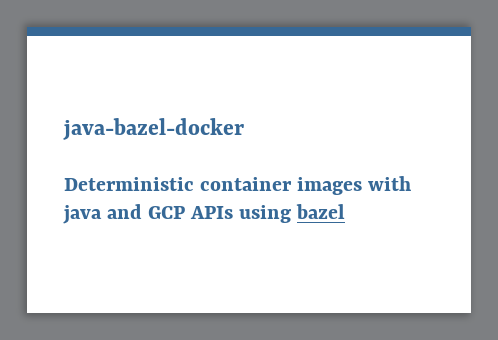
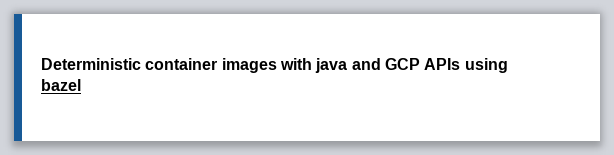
- java-bazel-docker

